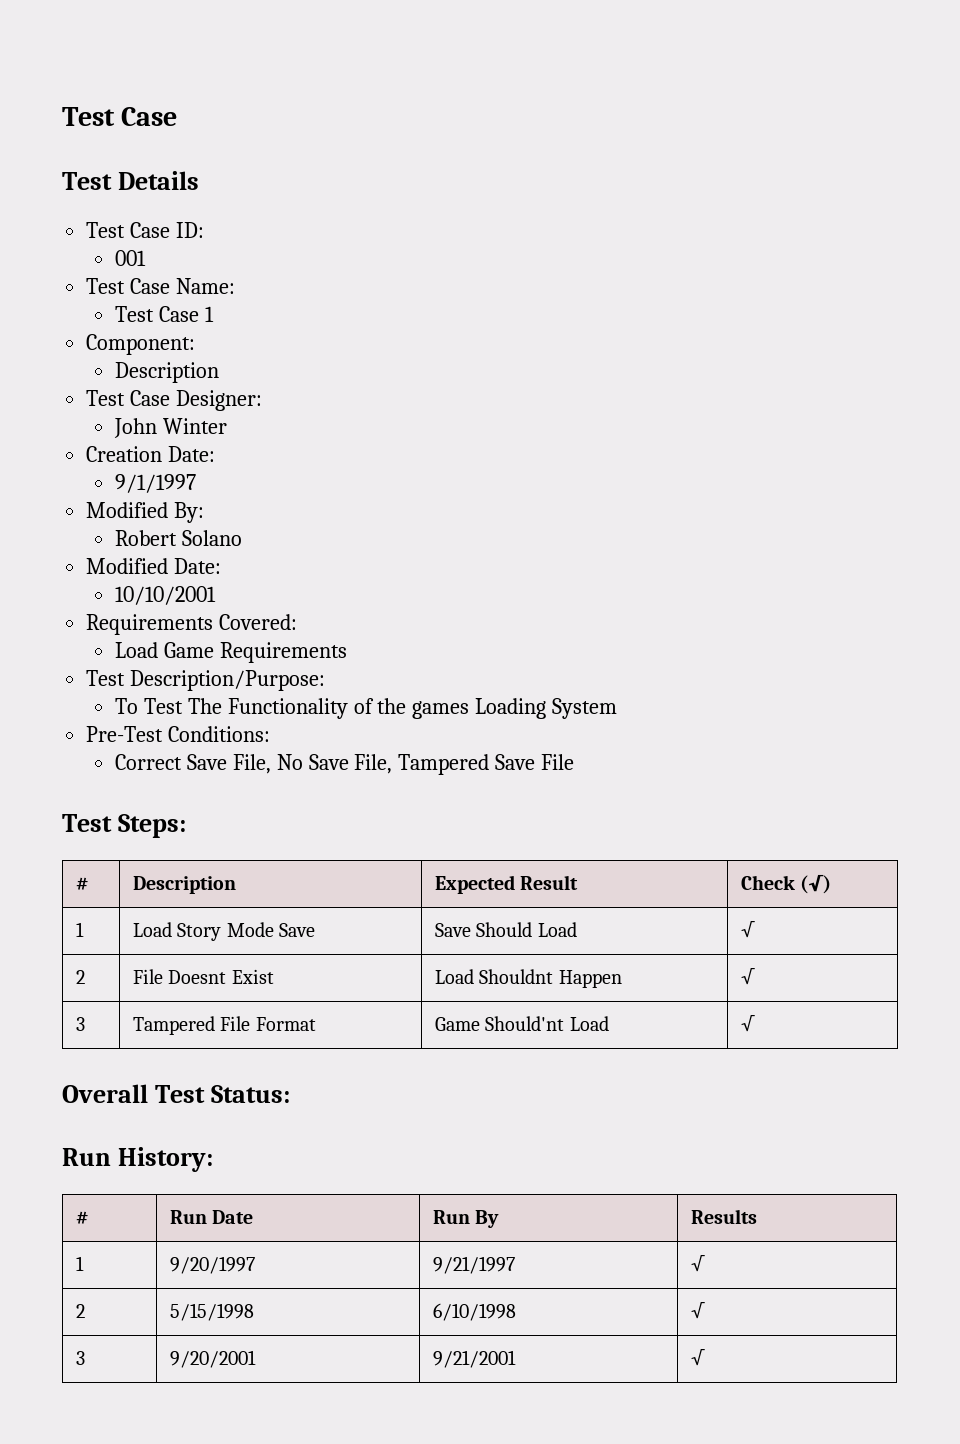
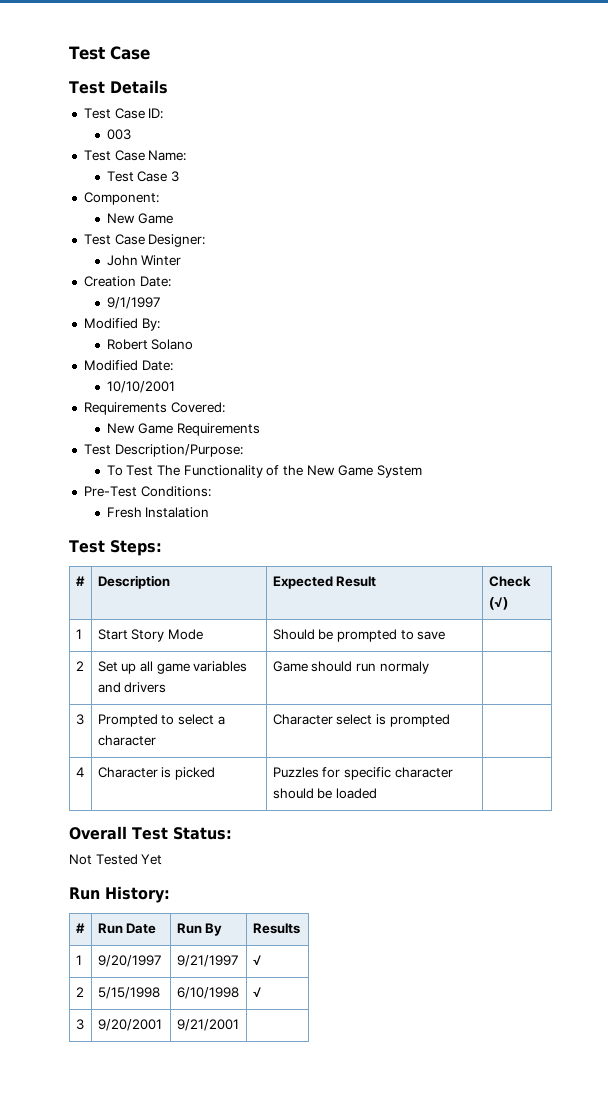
- 001
+ 003
- Test Case 1
+ Test Case 3
  Component:
- Description
+ New Game
- Load Game Requirements
+ New Game Requirements
- To Test The Functionality of the games Loading System
+ To Test The Functionality of the New Game System
- Correct Save File, No Save File, Tampered Save File
+ Fresh Instalation
- 1 | Load Story Mode Save | Save Should Load | √
- 2 | File Doesnt Exist | Load Shouldnt Happen | √
- 3 | Tampered File Format | Game Should'nt Load | √
+ 1 | Start Story Mode | Should be prompted to save |
+ 2 | Set up all game variables and drivers | Game should run normaly |
+ 3 | Prompted to select a character | Character select is prompted |
+ 4 | Character is picked | Puzzles for specific character should be loaded |
+ Not Tested Yet
- 3 | 9/20/2001 | 9/21/2001 | √
+ 3 | 9/20/2001 | 9/21/2001 |

